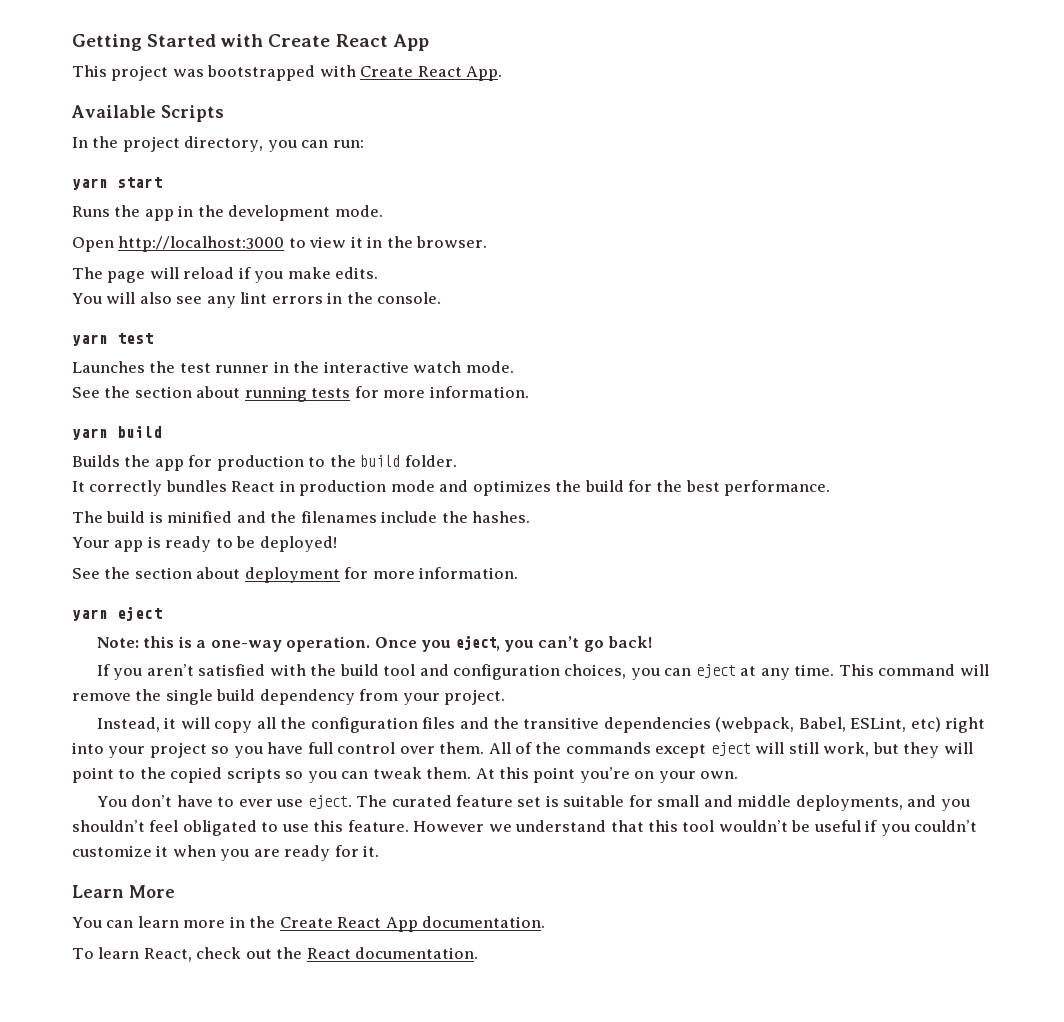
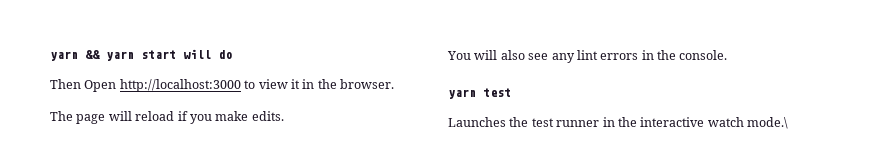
- Getting Started with Create React App
- This project was bootstrapped with Create React App.
- Available Scripts
- In the project directory, you can run:
- yarn start
- Runs the app in the development mode.
- Open http://localhost:3000 to view it in the browser.
+ yarn && yarn start will do
+ Then Open http://localhost:3000 to view it in the browser.
- Launches the test runner in the interactive watch mode.
- See the section about running tests for more information.
- yarn build
- Builds the app for production to the build folder.
- It correctly bundles React in production mode and optimizes the build for the best performance.
- The build is minified and the filenames include the hashes.
- Your app is ready to be deployed!
- See the section about deployment for more information.
- yarn eject
- Note: this is a one-way operation. Once you eject, you can’t go back!
- If you aren’t satisfied with the build tool and configuration choices, you can eject at any time. This command will remove the single build dependency from your project.
- Instead, it will copy all the configuration files and the transitive dependencies (webpack, Babel, ESLint, etc) right into your project so you have full control over them. All of the commands except eject will still work, but they will point to the copied scripts so you can tweak them. At this point you’re on your own.
- You don’t have to ever use eject. The curated feature set is suitable for small and middle deployments, and you shouldn’t feel obligated to use this feature. However we understand that this tool wouldn’t be useful if you couldn’t customize it when you are ready for it.
- Learn More
- You can learn more in the Create React App documentation.
- To learn React, check out the React documentation.
+ Launches the test runner in the interactive watch mode.\

